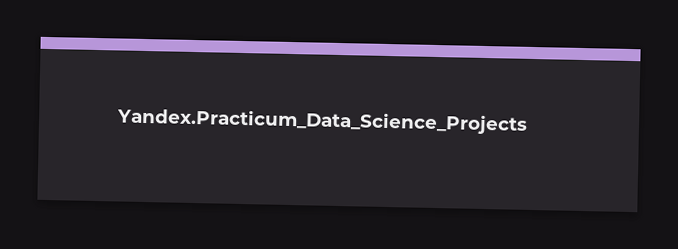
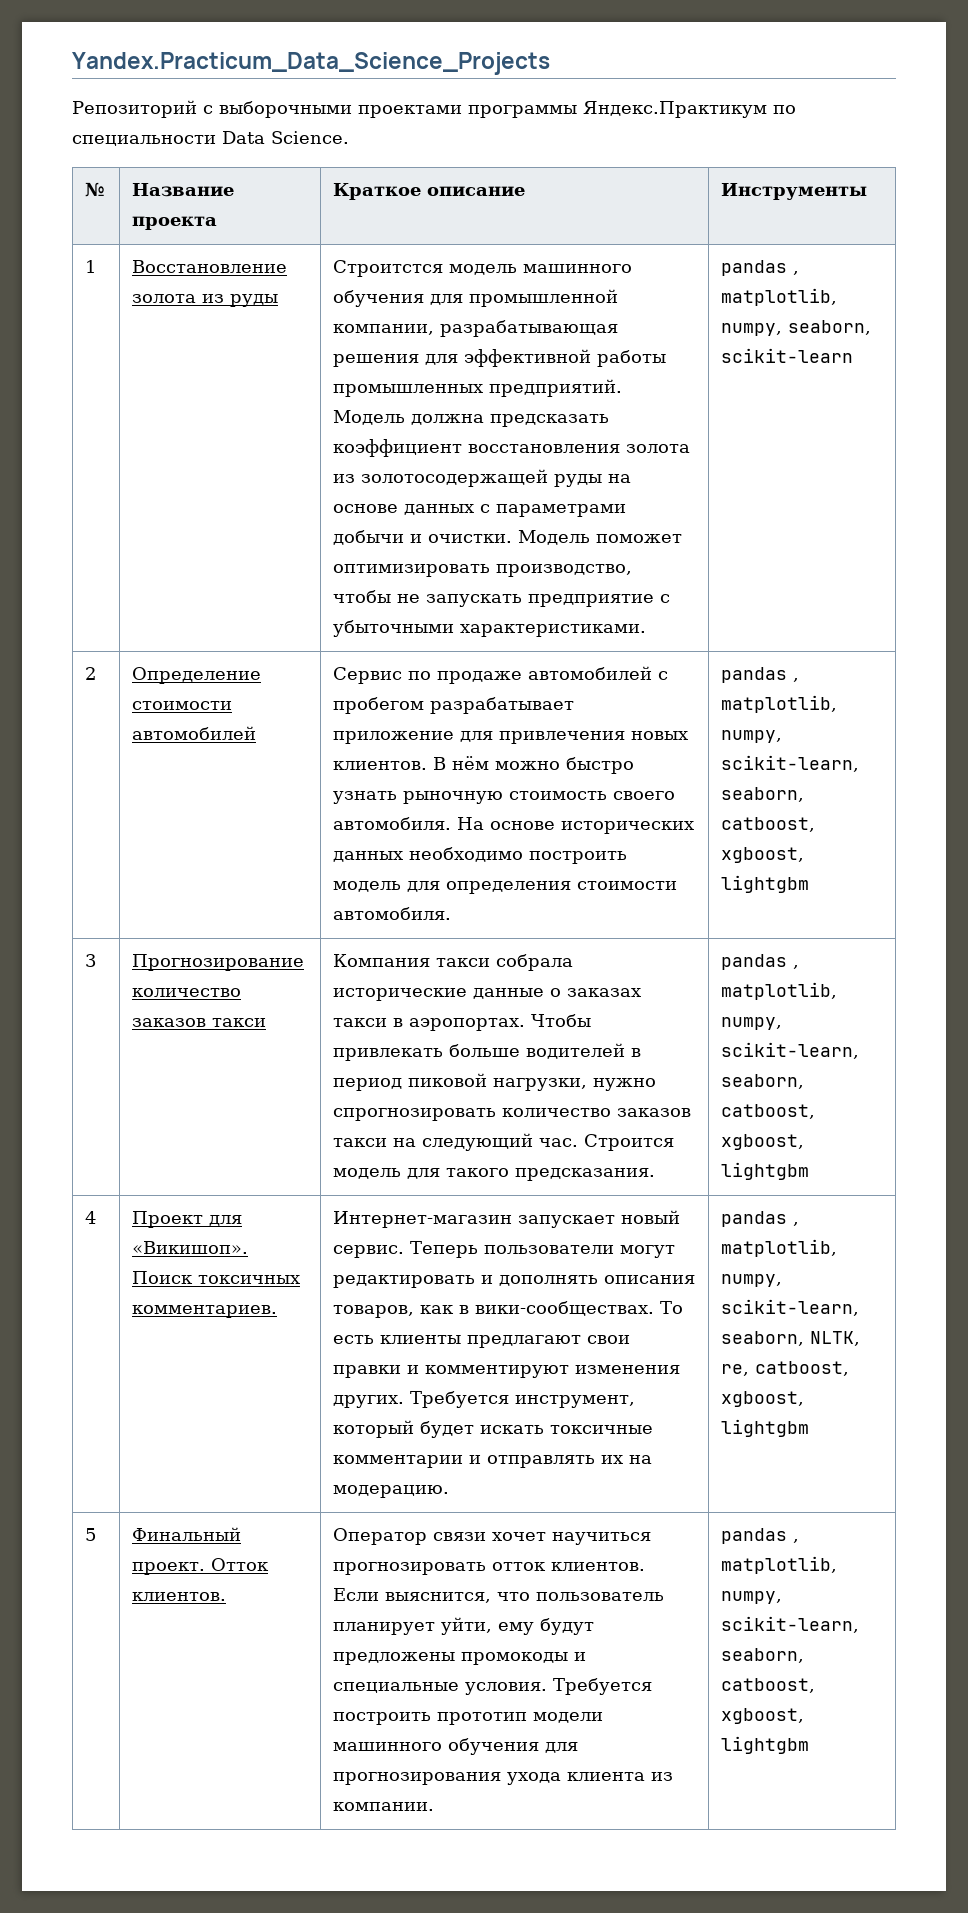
+ Репозиторий с выборочными проектами программы Яндекс.Практикум по специальности Data Science.
+ № | Название проекта | Краткое описание | Инструменты
+ 1 | Восстановление золота из руды | Строитстся модель машинного обучения для промышленной компании, разрабатывающая решения для эффективной работы промышленных предприятий. Модель должна предсказать коэффициент восстановления золота из золотосодержащей руды на основе данных с параметрами добычи и очистки. Модель поможет оптимизировать производство, чтобы не запускать предприятие с убыточными характеристиками. | pandas , matplotlib, numpy, seaborn, scikit-learn
+ 2 | Определение стоимости автомобилей | Сервис по продаже автомобилей с пробегом разрабатывает приложение для привлечения новых клиентов. В нём можно быстро узнать рыночную стоимость своего автомобиля. На основе исторических данных необходимо построить модель для определения стоимости автомобиля. | pandas , matplotlib, numpy, scikit-learn, seaborn, catboost, xgboost, lightgbm
+ 3 | Прогнозирование количество заказов такси | Компания такси собрала исторические данные о заказах такси в аэропортах. Чтобы привлекать больше водителей в период пиковой нагрузки, нужно спрогнозировать количество заказов такси на следующий час. Строится модель для такого предсказания. | pandas , matplotlib, numpy, scikit-learn, seaborn, catboost, xgboost, lightgbm
+ 4 | Проект для «Викишоп». Поиск токсичных комментариев. | Интернет-магазин запускает новый сервис. Теперь пользователи могут редактировать и дополнять описания товаров, как в вики-сообществах. То есть клиенты предлагают свои правки и комментируют изменения других. Требуется инструмент, который будет искать токсичные комментарии и отправлять их на модерацию. | pandas , matplotlib, numpy, scikit-learn, seaborn, NLTK, re, catboost, xgboost, lightgbm
+ 5 | Финальный проект. Отток клиентов. | Оператор связи хочет научиться прогнозировать отток клиентов. Если выяснится, что пользователь планирует уйти, ему будут предложены промокоды и специальные условия. Требуется построить прототип модели машинного обучения для прогнозирования ухода клиента из компании. | pandas , matplotlib, numpy, scikit-learn, seaborn, catboost, xgboost, lightgbm

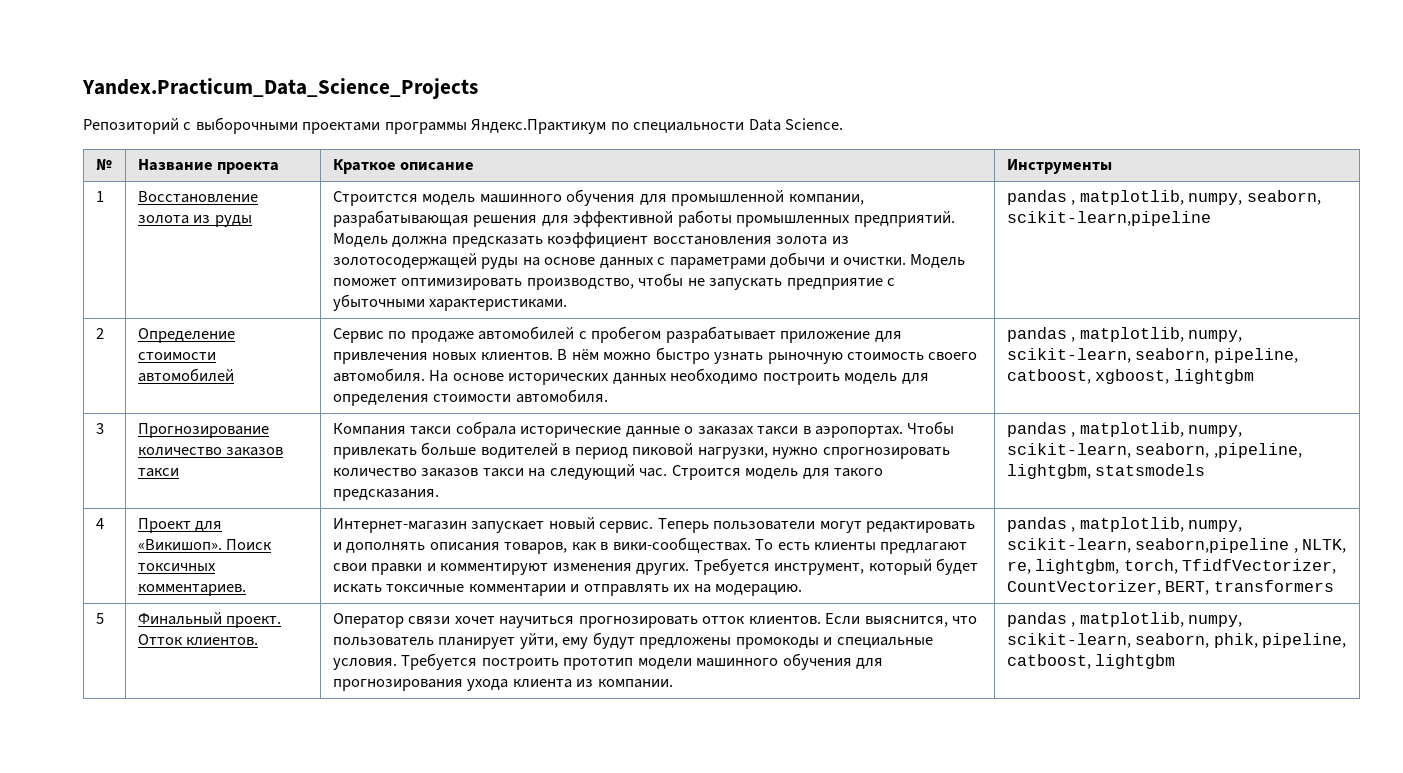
- pandas , matplotlib, numpy, seaborn, scikit-learn
+ pandas , matplotlib, numpy, seaborn, scikit-learn,pipeline
- На основе исторических данных необходимо построить модель для определения стоимости автомобиля. | pandas , matplotlib, numpy, scikit-learn, seaborn, catboost, xgboost, lightgbm
+ На основе исторических данных необходимо построить модель для определения стоимости автомобиля. | pandas , matplotlib, numpy, scikit-learn, seaborn, pipeline, catboost, xgboost, lightgbm
- Строится модель для такого предсказания. | pandas , matplotlib, numpy, scikit-learn, seaborn, catboost, xgboost, lightgbm
+ Строится модель для такого предсказания. | pandas , matplotlib, numpy, scikit-learn, seaborn, ,pipeline, lightgbm, statsmodels
- pandas , matplotlib, numpy, scikit-learn, seaborn, NLTK, re, catboost, xgboost, lightgbm
+ pandas , matplotlib, numpy, scikit-learn, seaborn,pipeline , NLTK, re, lightgbm, torch, TfidfVectorizer, CountVectorizer, BERT, transformers
- Требуется построить прототип модели машинного обучения для прогнозирования ухода клиента из компании. | pandas , matplotlib, numpy, scikit-learn, seaborn, catboost, xgboost, lightgbm
+ Требуется построить прототип модели машинного обучения для прогнозирования ухода клиента из компании. | pandas , matplotlib, numpy, scikit-learn, seaborn, phik, pipeline, catboost, lightgbm

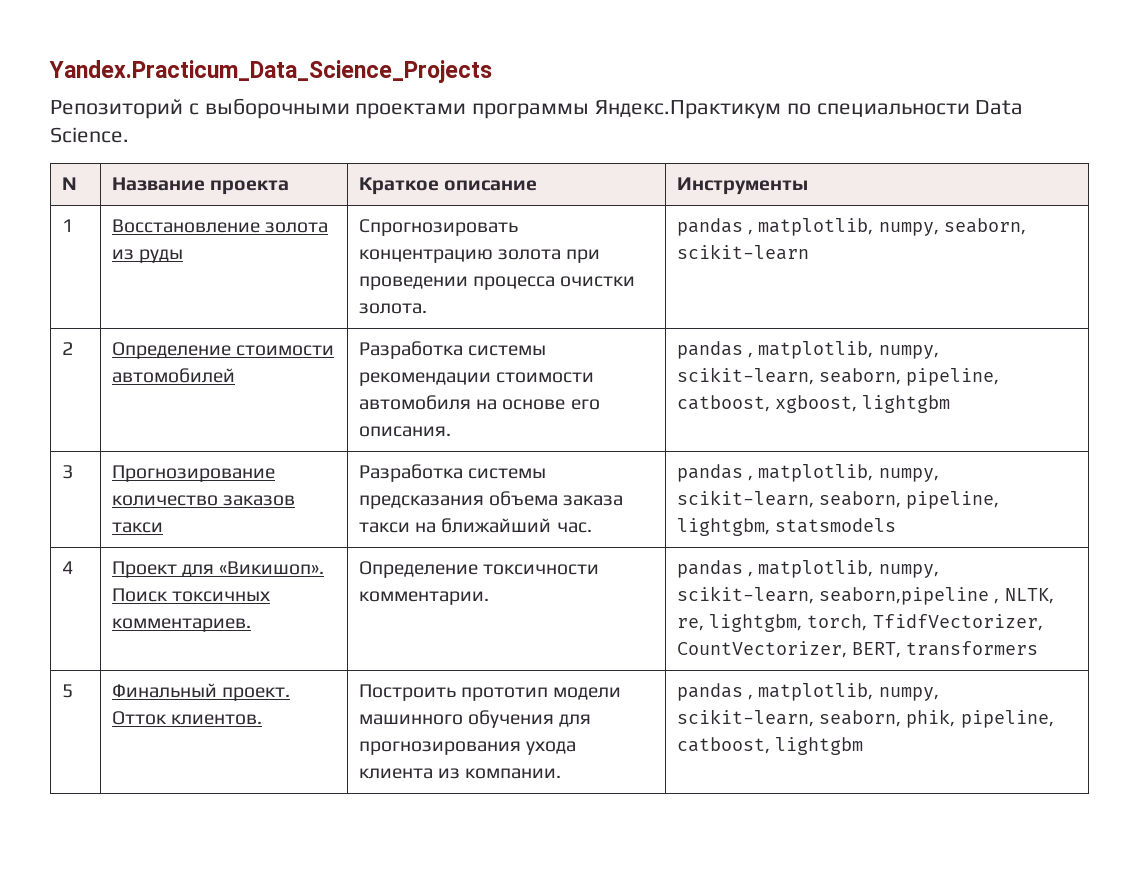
- Строитстся модель машинного обучения для промышленной компании, разрабатывающая решения для эффективной работы промышленных предприятий. Модель должна предсказать коэффициент восстановления золота из золотосодержащей руды на основе данных с параметрами добычи и очистки. Модель поможет оптимизировать производство, чтобы не запускать предприятие с убыточными характеристиками.
+ Спрогнозировать концентрацию золота при проведении процесса очистки золота.
- pandas , matplotlib, numpy, seaborn, scikit-learn,pipeline
+ pandas , matplotlib, numpy, seaborn, scikit-learn
- Сервис по продаже автомобилей с пробегом разрабатывает приложение для привлечения новых клиентов. В нём можно быстро узнать рыночную стоимость своего автомобиля. На основе исторических данных необходимо построить модель для определения стоимости автомобиля.
+ Разработка системы рекомендации стоимости автомобиля на основе его описания.
- Компания такси собрала исторические данные о заказах такси в аэропортах. Чтобы привлекать больше водителей в период пиковой нагрузки, нужно спрогнозировать количество заказов такси на следующий час. Строится модель для такого предсказания. | pandas , matplotlib, numpy, scikit-learn, seaborn, ,pipeline, lightgbm, statsmodels
+ Разработка системы предсказания объема заказа такси на ближайший час. | pandas , matplotlib, numpy, scikit-learn, seaborn, pipeline, lightgbm, statsmodels
- Интернет-магазин запускает новый сервис. Теперь пользователи могут редактировать и дополнять описания товаров, как в вики-сообществах. То есть клиенты предлагают свои правки и комментируют изменения других. Требуется инструмент, который будет искать токсичные комментарии и отправлять их на модерацию.
+ Определение токсичности комментарии.
- Оператор связи хочет научиться прогнозировать отток клиентов. Если выяснится, что пользователь планирует уйти, ему будут предложены промокоды и специальные условия. Требуется построить прототип модели машинного обучения для прогнозирования ухода клиента из компании.
+ Построить прототип модели машинного обучения для прогнозирования ухода клиента из компании.

